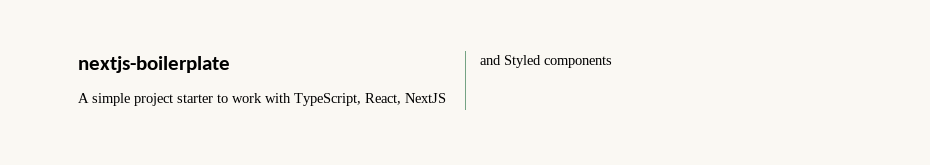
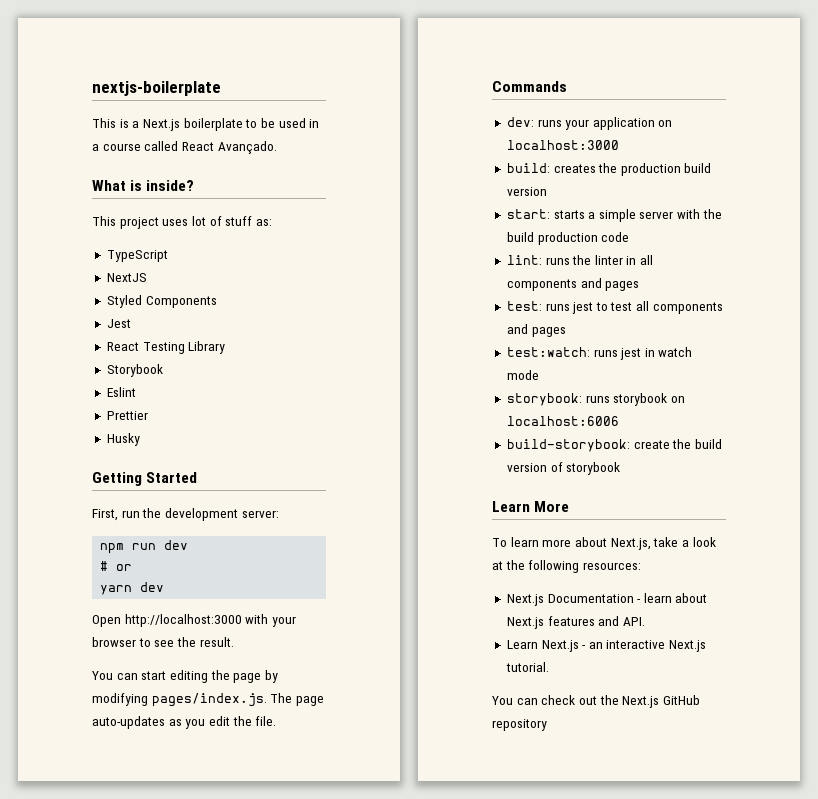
- A simple project starter to work with TypeScript, React, NextJS and Styled components
+ This is a Next.js boilerplate to be used in a course called React Avançado.
+ What is inside?
+ This project uses lot of stuff as:
+ TypeScript
+ NextJS
+ Styled Components
+ Jest
+ React Testing Library
+ Storybook
+ Eslint
+ Prettier
+ Husky
+ Getting Started
+ First, run the development server:
+ npm run dev
+ # or
+ yarn dev
+ Open http://localhost:3000 with your browser to see the result.
+ You can start editing the page by modifying pages/index.js. The page auto-updates as you edit the file.
+ Commands
+ dev: runs your application on localhost:3000
+ build: creates the production build version
+ start: starts a simple server with the build production code
+ lint: runs the linter in all components and pages
+ test: runs jest to test all components and pages
+ test:watch: runs jest in watch mode
+ storybook: runs storybook on localhost:6006
+ build-storybook: create the build version of storybook
+ Learn More
+ To learn more about Next.js, take a look at the following resources:
+ Next.js Documentation - learn about Next.js features and API.
+ Learn Next.js - an interactive Next.js tutorial.
+ You can check out the Next.js GitHub repository

